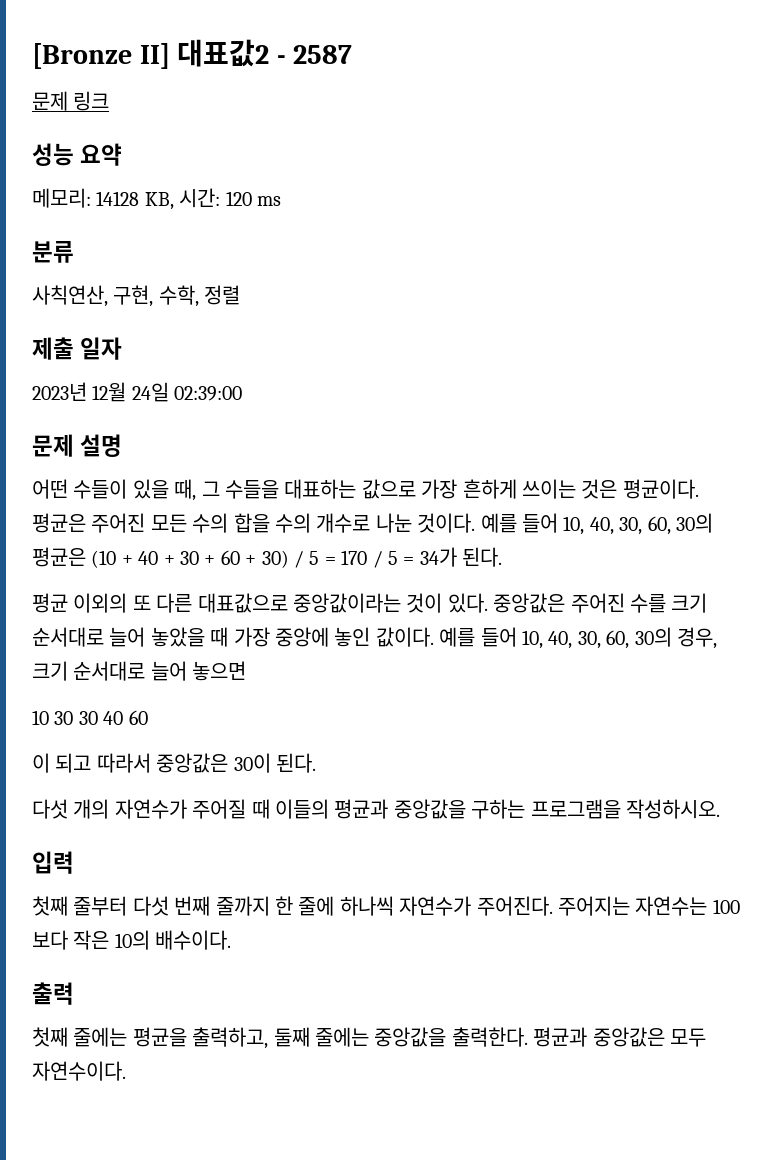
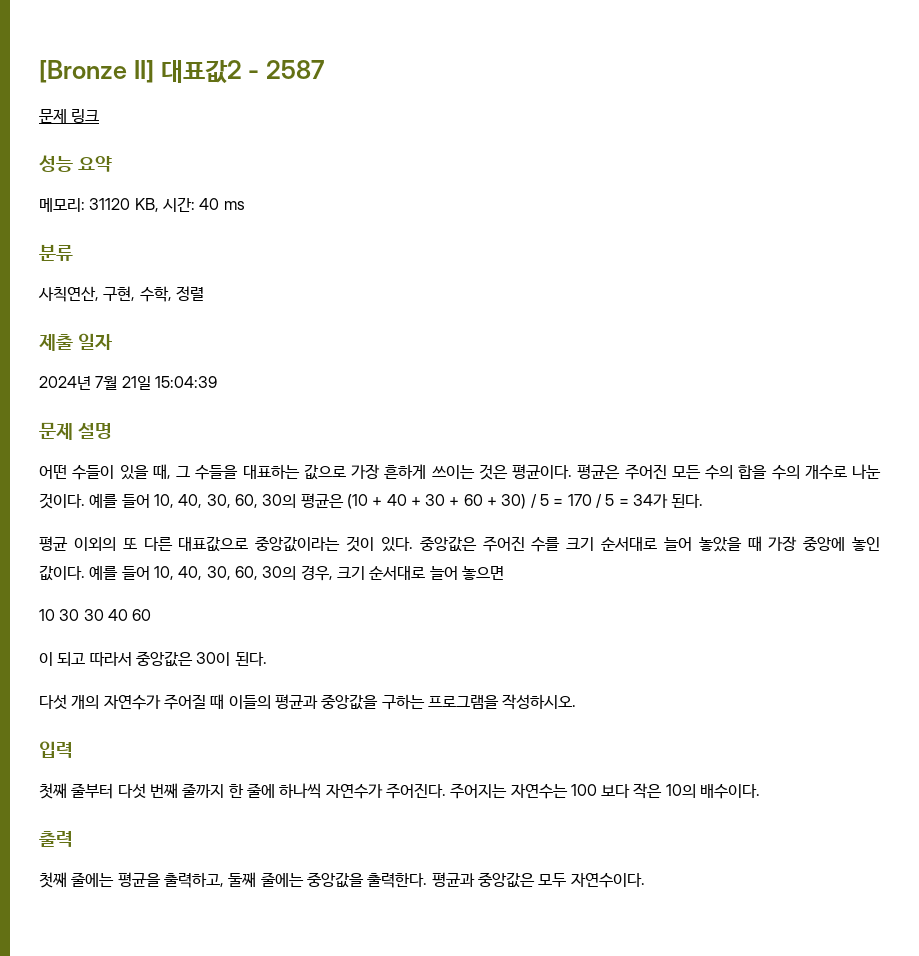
- 메모리: 14128 KB, 시간: 120 ms
+ 메모리: 31120 KB, 시간: 40 ms
- 2023년 12월 24일 02:39:00
+ 2024년 7월 21일 15:04:39

